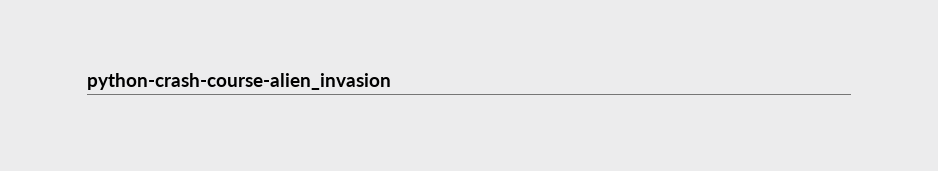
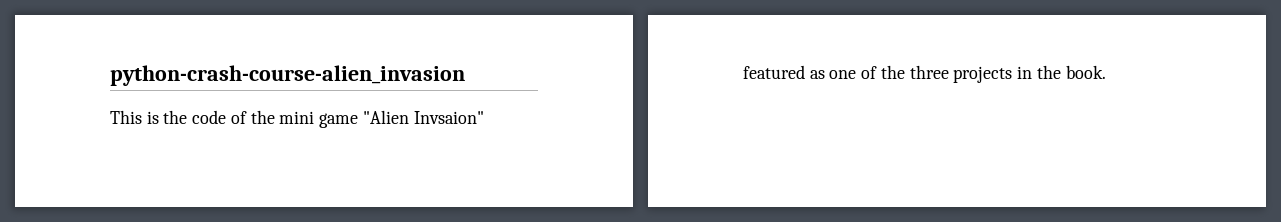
+ This is the code of the mini game "Alien Invsaion" featured as one of the three projects in the book.

